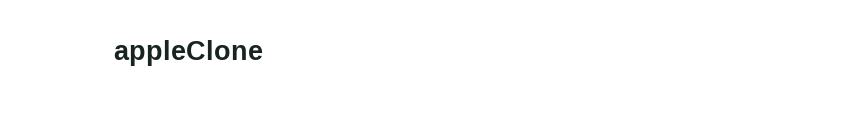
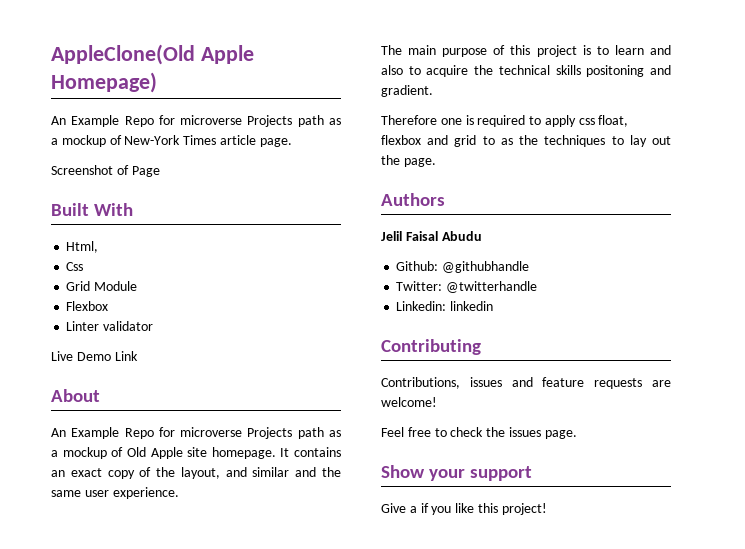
- appleClone
+ AppleClone(Old Apple Homepage)
+ An Example Repo for microverse Projects path as a mockup of New-York Times article page.
+ Screenshot of Page
+ Built With
+ Html,
+ Css
+ Grid Module
+ Flexbox
+ Linter validator
+ Live Demo Link
+ About
+ An Example Repo for microverse Projects path as a mockup of Old Apple site homepage. It contains an exact copy of the layout, and similar and the same user experience.
+ The main purpose of this project is to learn and also to acquire the technical skills positoning and gradient.
+ Therefore one is required to apply css float, flexbox and grid to as the techniques to lay out the page.
+ Authors
+ Jelil Faisal Abudu
+ Github: @githubhandle
+ Twitter: @twitterhandle
+ Linkedin: linkedin
+ Contributing
+ Contributions, issues and feature requests are welcome!
+ Feel free to check the issues page.
+ Show your support
+ Give a if you like this project!

